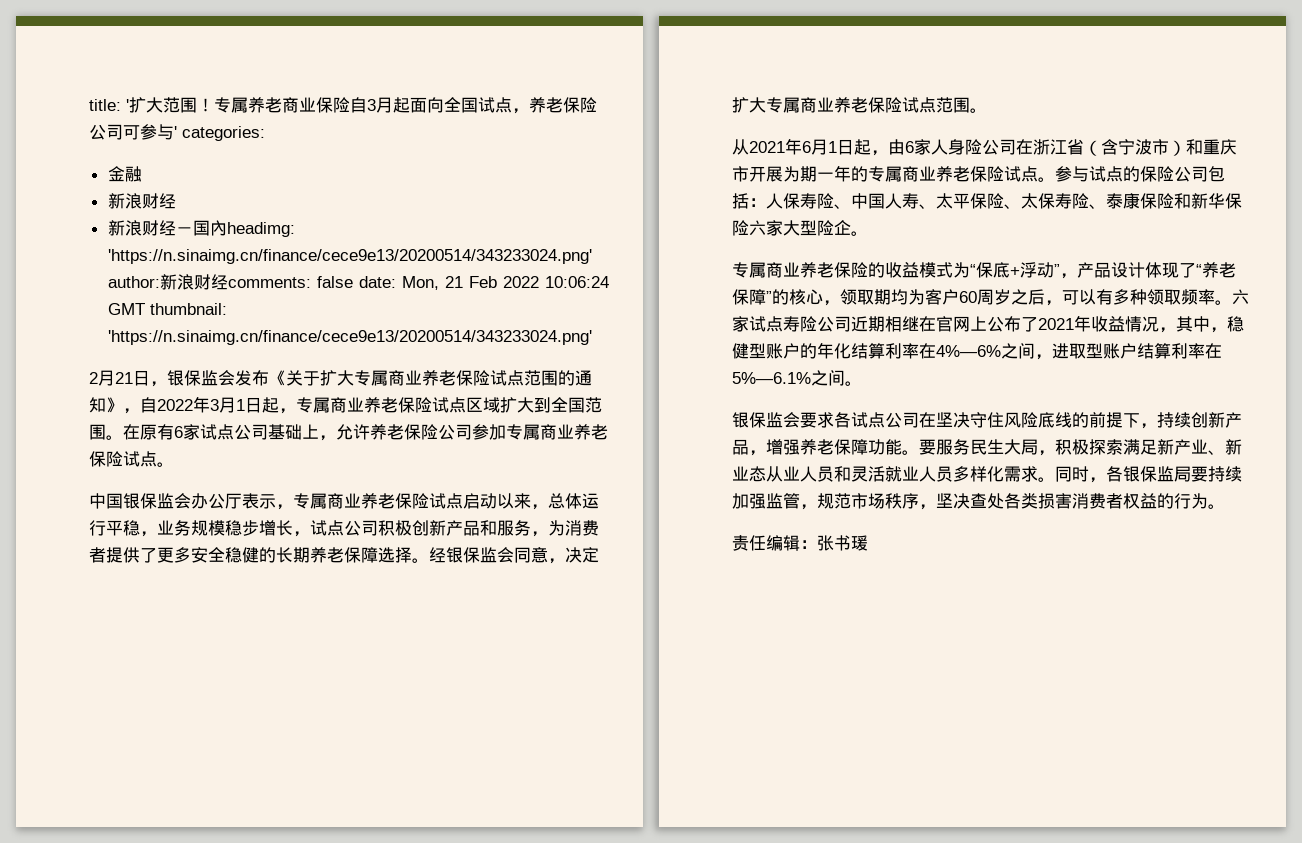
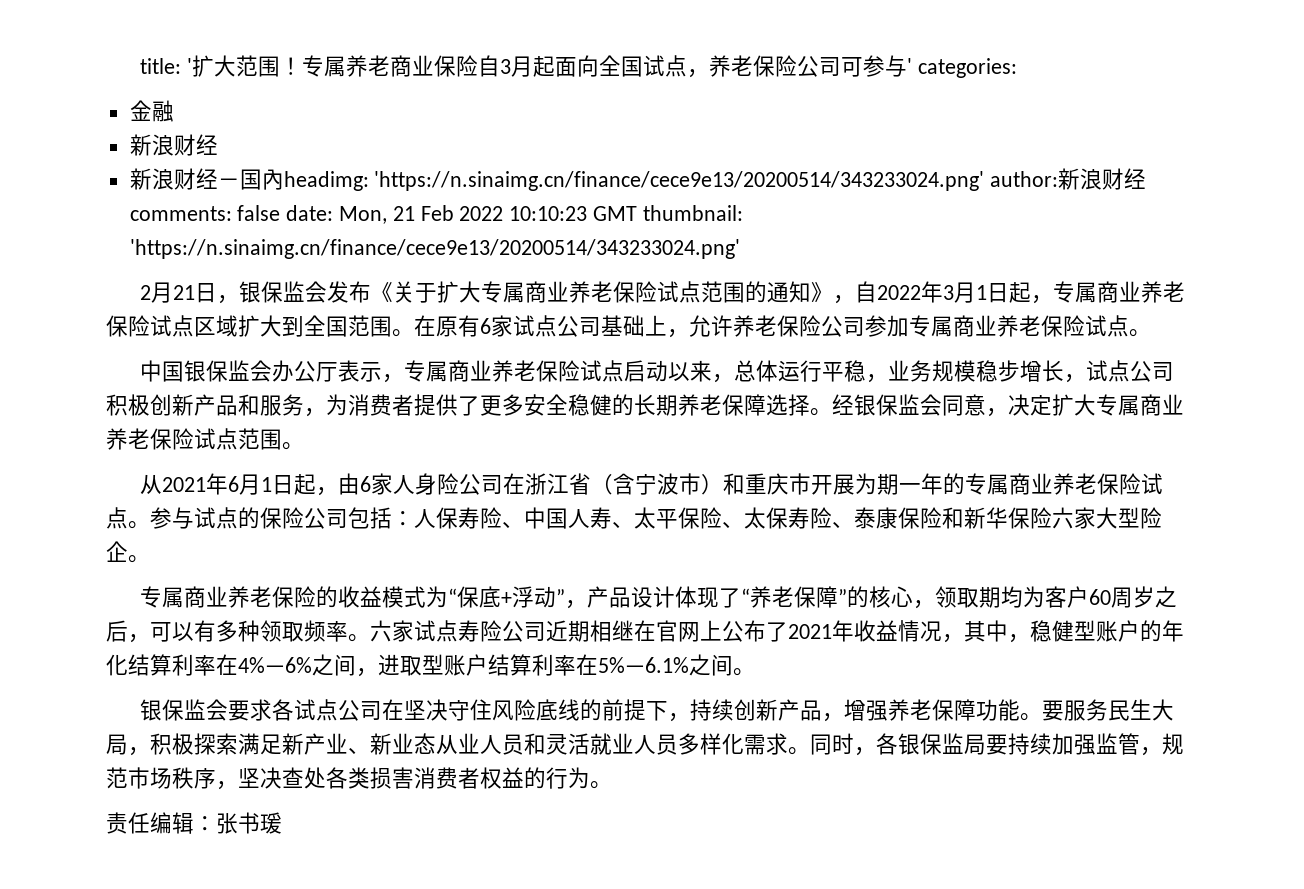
- 新浪财经－国內headimg: 'https://n.sinaimg.cn/finance/cece9e13/20200514/343233024.png' author:新浪财经comments: false date: Mon, 21 Feb 2022 10:06:24 GMT thumbnail: 'https://n.sinaimg.cn/finance/cece9e13/20200514/343233024.png'
+ 新浪财经－国內headimg: 'https://n.sinaimg.cn/finance/cece9e13/20200514/343233024.png' author:新浪财经comments: false date: Mon, 21 Feb 2022 10:10:23 GMT thumbnail: 'https://n.sinaimg.cn/finance/cece9e13/20200514/343233024.png'

